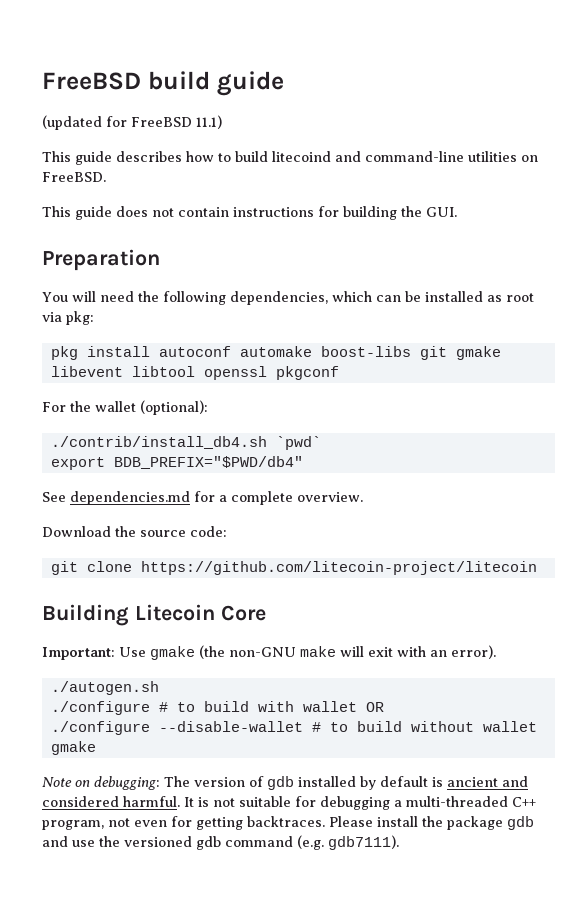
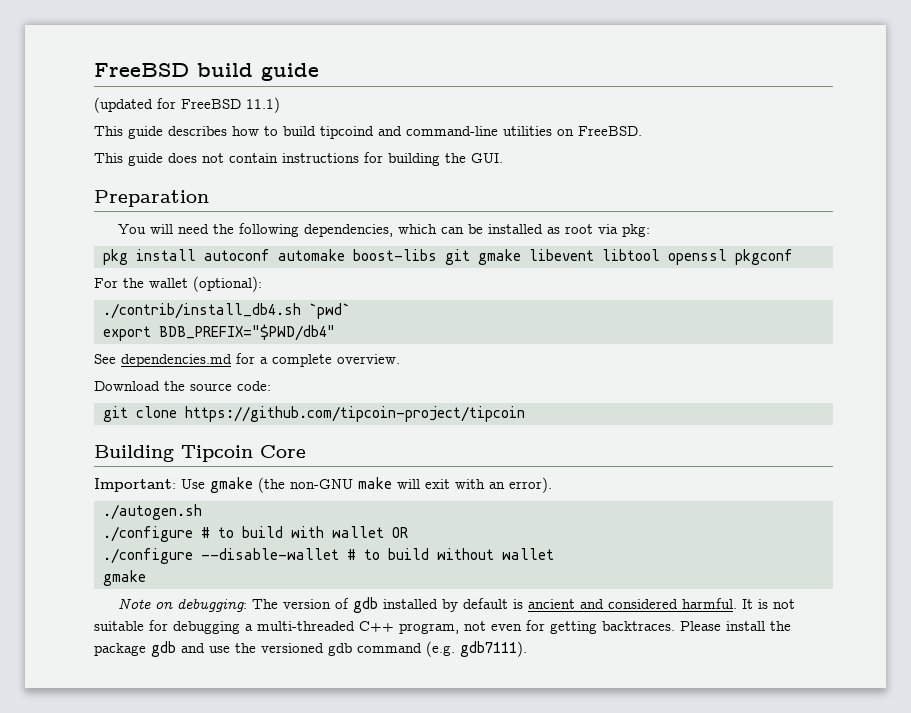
- This guide describes how to build litecoind and command-line utilities on FreeBSD.
+ This guide describes how to build tipcoind and command-line utilities on FreeBSD.
- git clone https://github.com/litecoin-project/litecoin
+ git clone https://github.com/tipcoin-project/tipcoin
- Building Litecoin Core
+ Building Tipcoin Core

